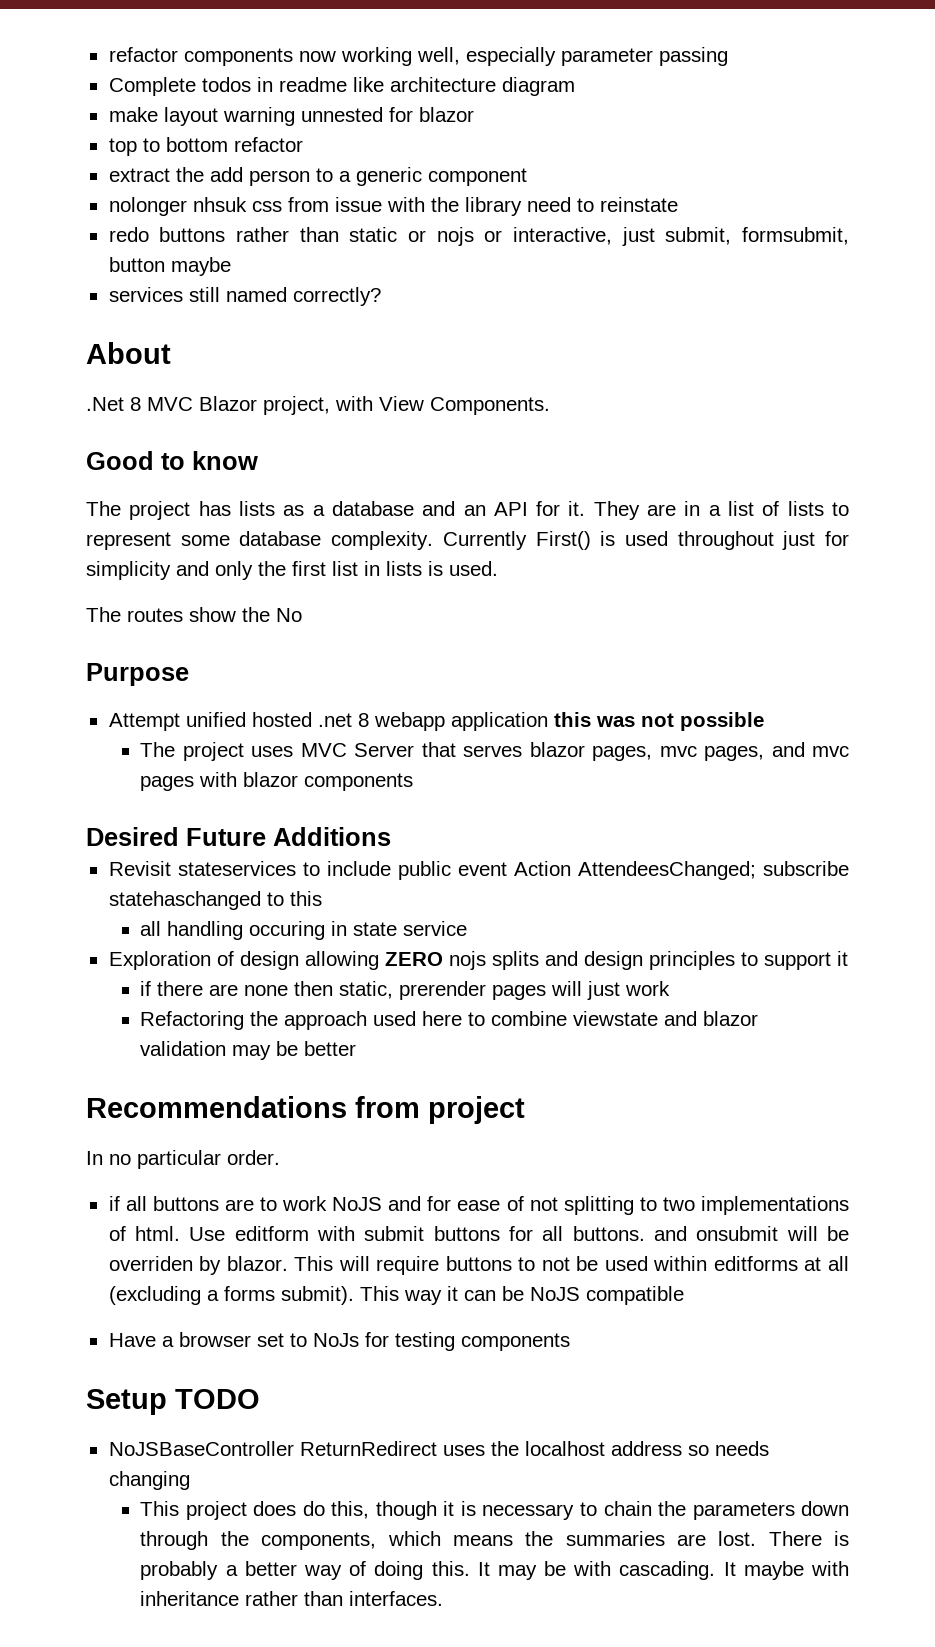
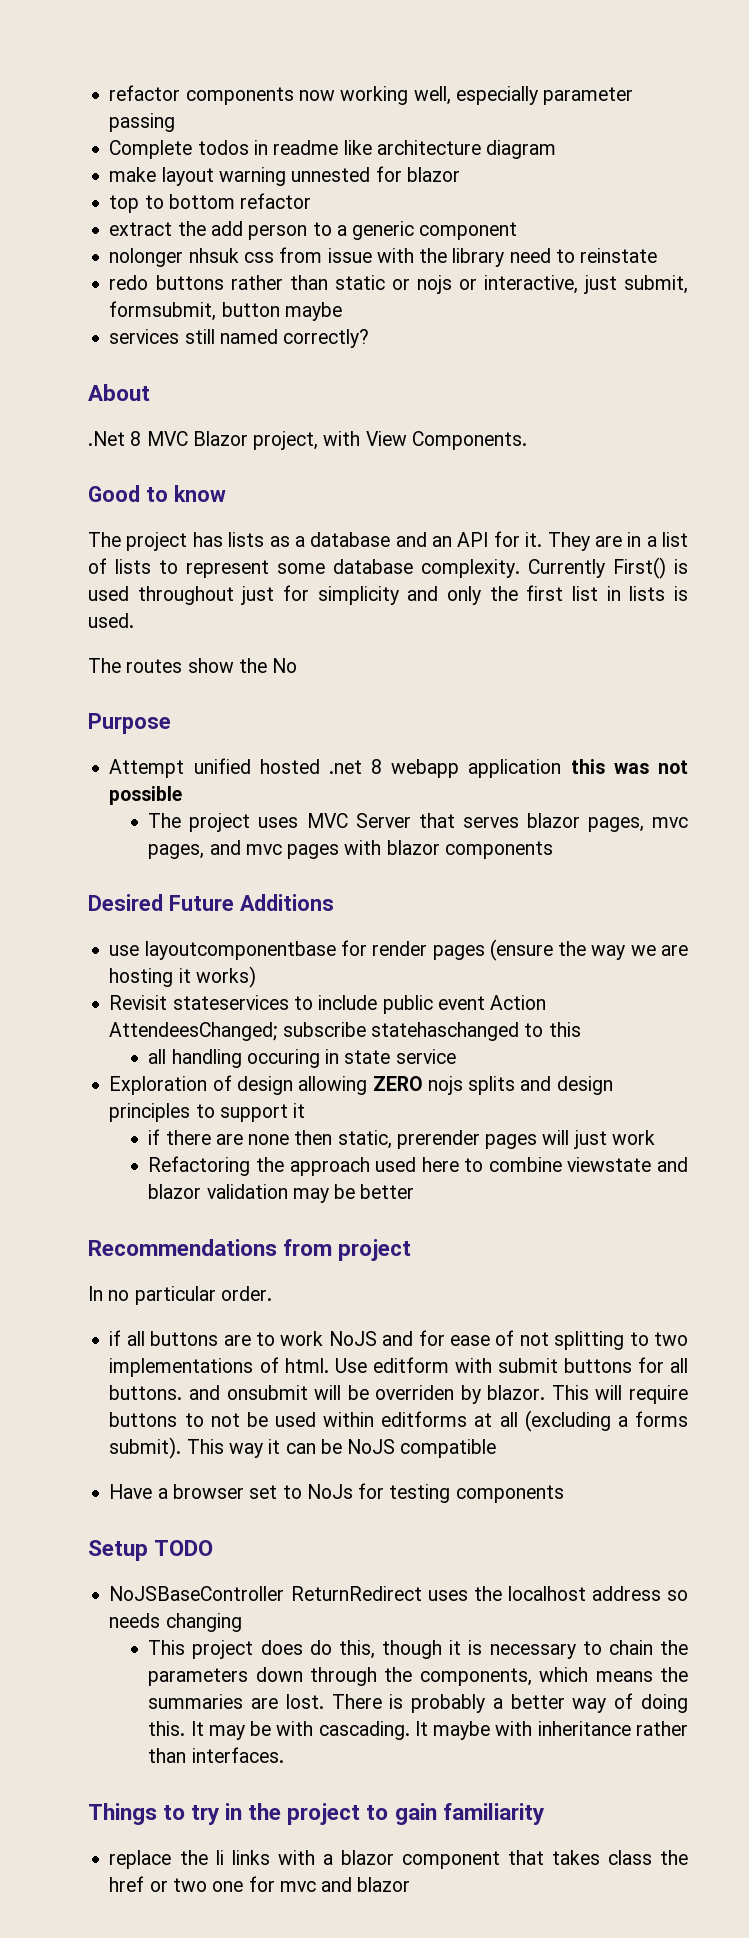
+ use layoutcomponentbase for render pages (ensure the way we are hosting it works)
+ Things to try in the project to gain familiarity
+ replace the li links with a blazor component that takes class the href or two one for mvc and blazor

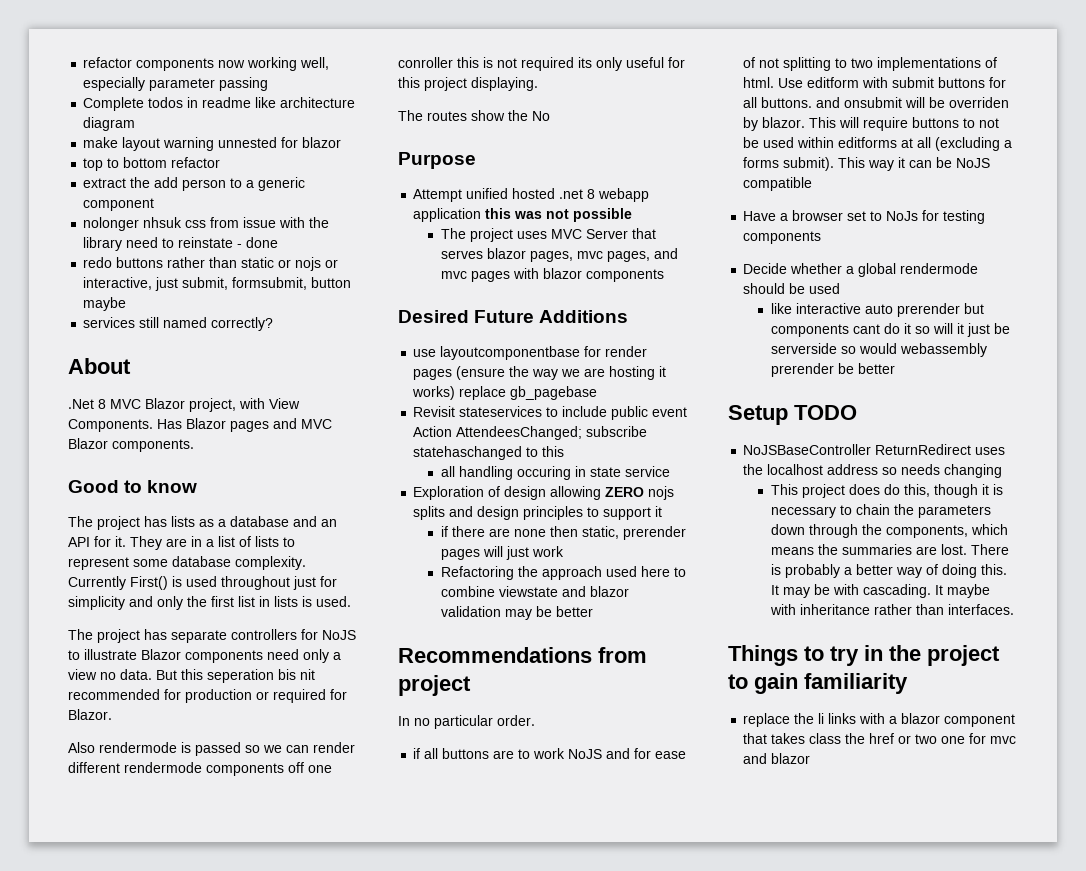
- nolonger nhsuk css from issue with the library need to reinstate
+ nolonger nhsuk css from issue with the library need to reinstate - done
+ Has Blazor pages and MVC Blazor components.
+ The project has separate controllers for NoJS to illustrate Blazor components need only a view no data. But this seperation bis nit recommended for production or required for Blazor.
+ Also rendermode is passed so we can render different rendermode components off one conroller this is not required its only useful for this project displaying.
- use layoutcomponentbase for render pages (ensure the way we are hosting it works)
+ use layoutcomponentbase for render pages (ensure the way we are hosting it works) replace gb_pagebase
+ Decide whether a global rendermode should be used
+ like interactive auto prerender but components cant do it so will it just be serverside so would webassembly prerender be better

